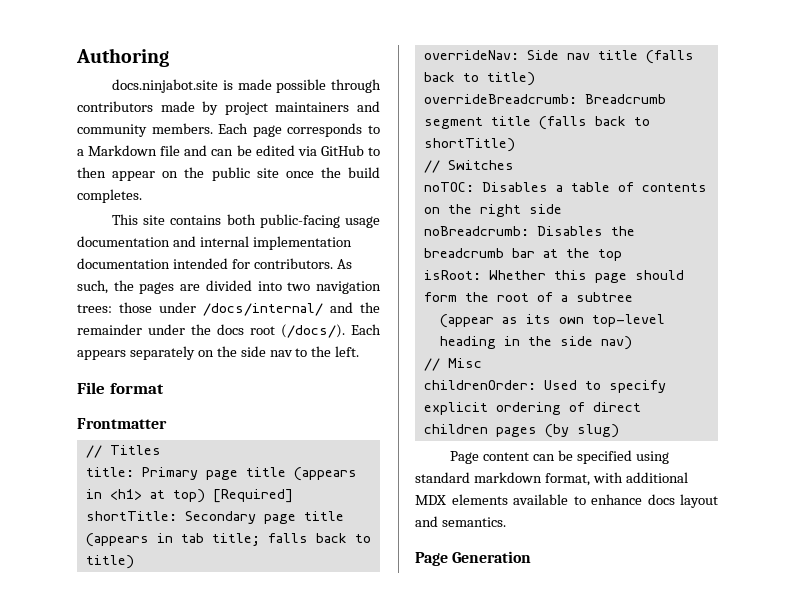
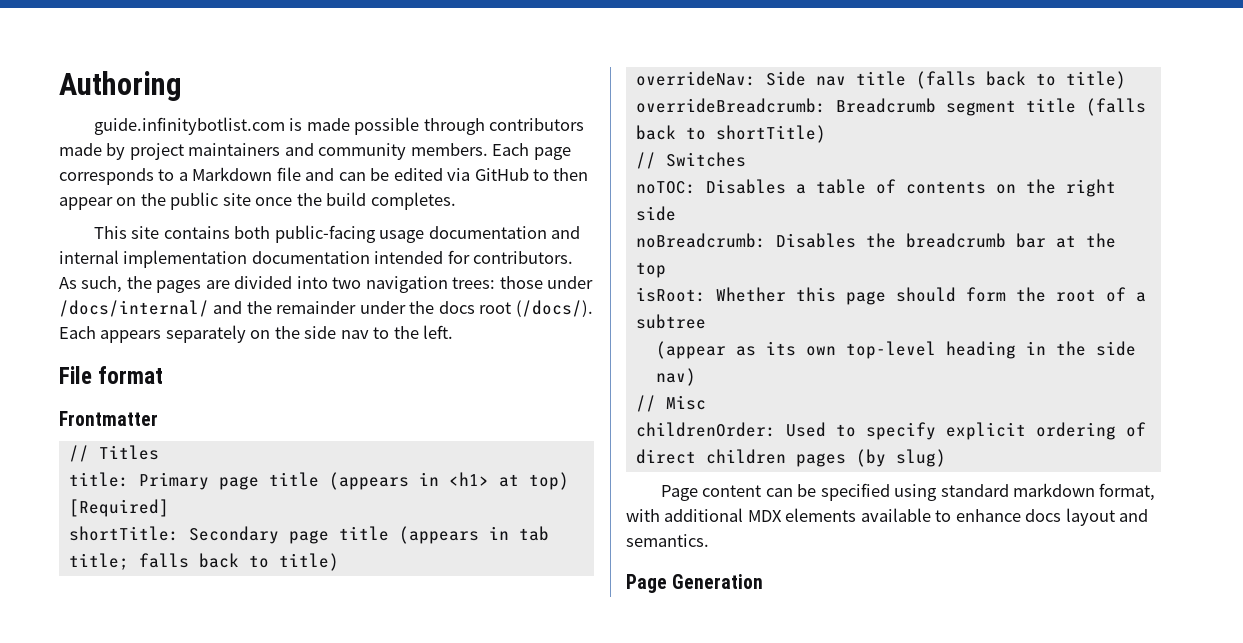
- docs.ninjabot.site is made possible through contributors made by project maintainers and community members.
+ guide.infinitybotlist.com is made possible through contributors made by project maintainers and community members.

